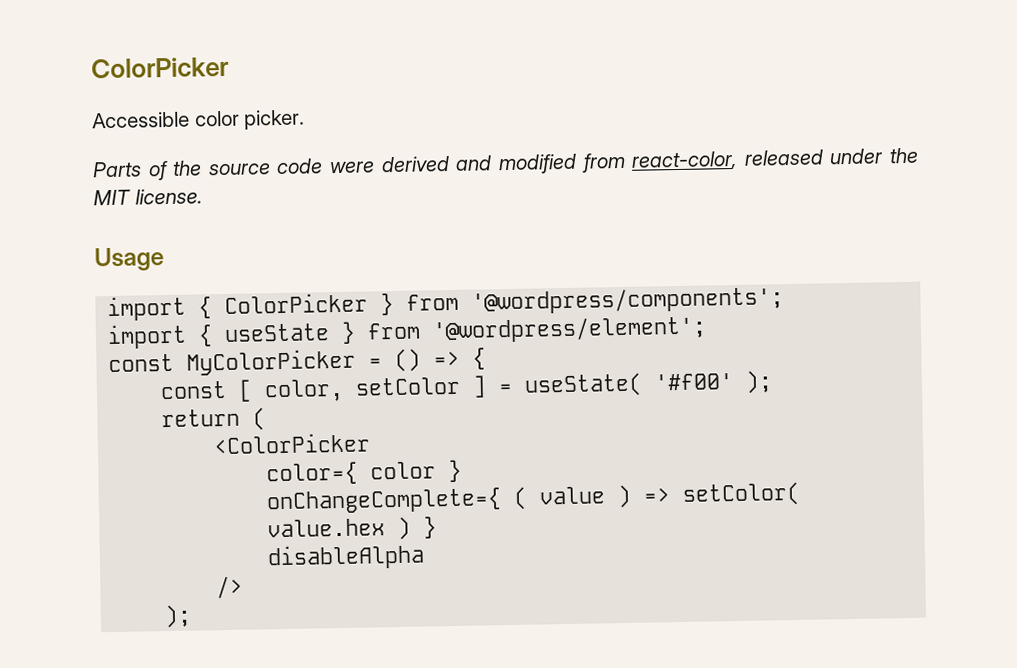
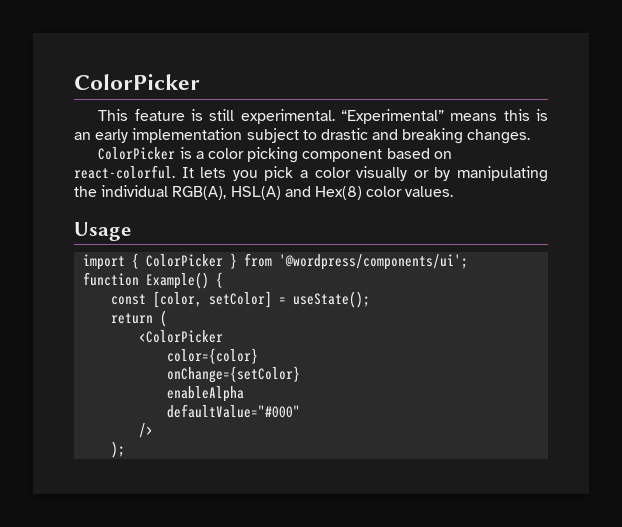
- Accessible color picker.
- Parts of the source code were derived and modified from react-color, released under the MIT license.
+ This feature is still experimental. “Experimental” means this is an early implementation subject to drastic and breaking changes.
+ ColorPicker is a color picking component based on react-colorful. It lets you pick a color visually or by manipulating the individual RGB(A), HSL(A) and Hex(8) color values.
- import { ColorPicker } from '@wordpress/components';
- import { useState } from '@wordpress/element';
- const MyColorPicker = () => {
- const [ color, setColor ] = useState( '#f00' );
+ import { ColorPicker } from '@wordpress/components/ui';
+ function Example() {
+ const [color, setColor] = useState();
  return (
  <ColorPicker
- color={ color }
- onChangeComplete={ ( value ) => setColor( value.hex ) }
- disableAlpha
+ color={color}
+ onChange={setColor}
+ enableAlpha
+ defaultValue="#000"

